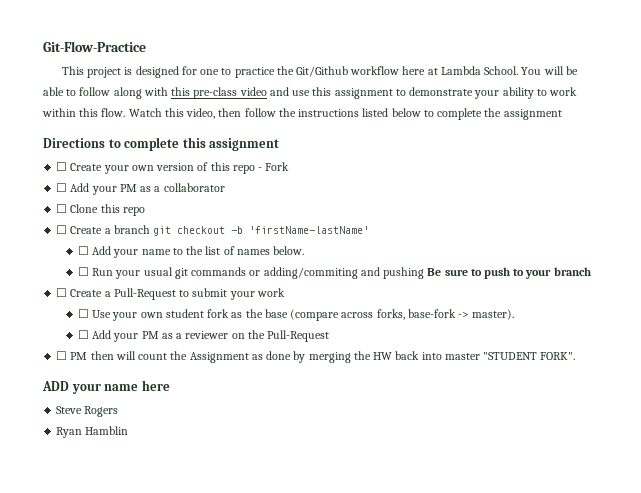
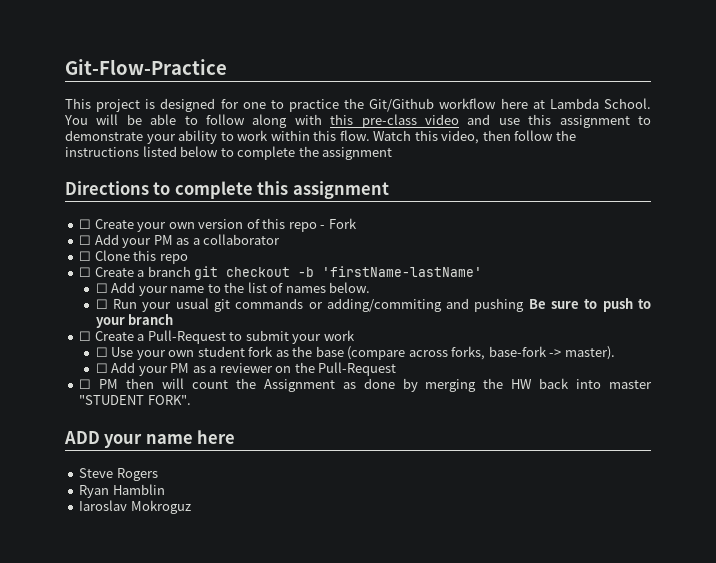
+ Iaroslav Mokroguz

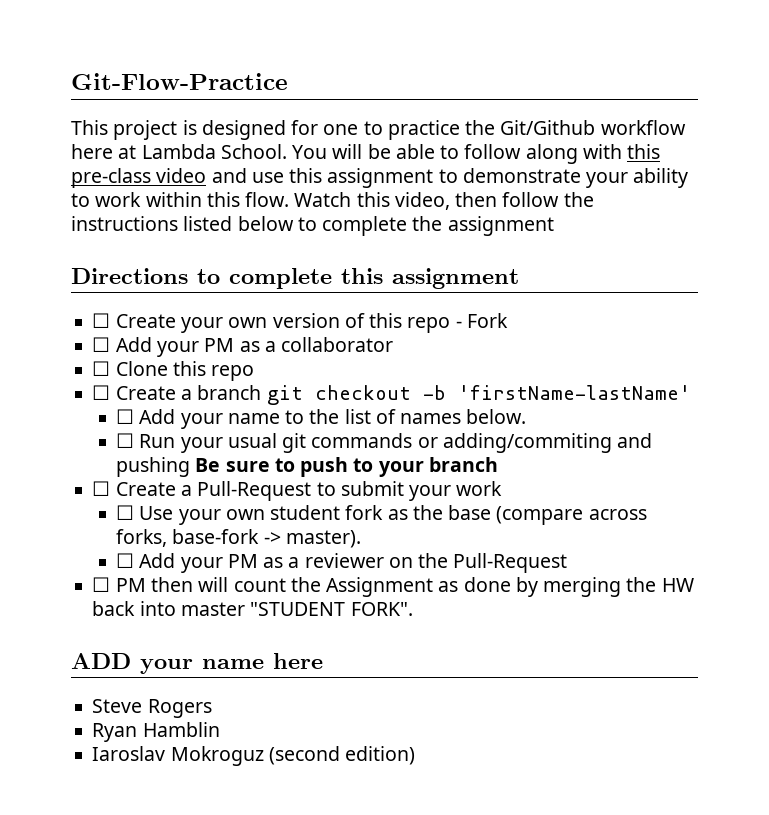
- Iaroslav Mokroguz
+ Iaroslav Mokroguz (second edition)

